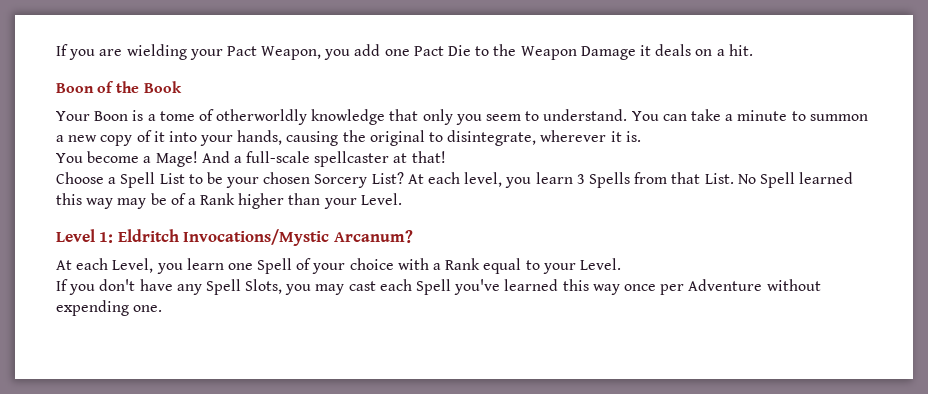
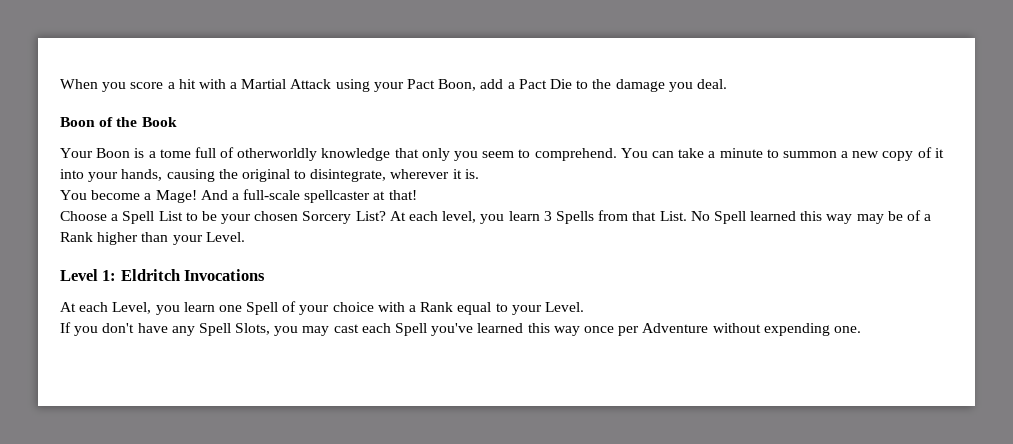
- If you are wielding your Pact Weapon, you add one Pact Die to the Weapon Damage it deals on a hit.
+ When you score a hit with a Martial Attack using your Pact Boon, add a Pact Die to the damage you deal.
- Your Boon is a tome of otherworldly knowledge that only you seem to understand.
+ Your Boon is a tome full of otherworldly knowledge that only you seem to comprehend.
- Level 1: Eldritch Invocations/Mystic Arcanum?
+ Level 1: Eldritch Invocations

